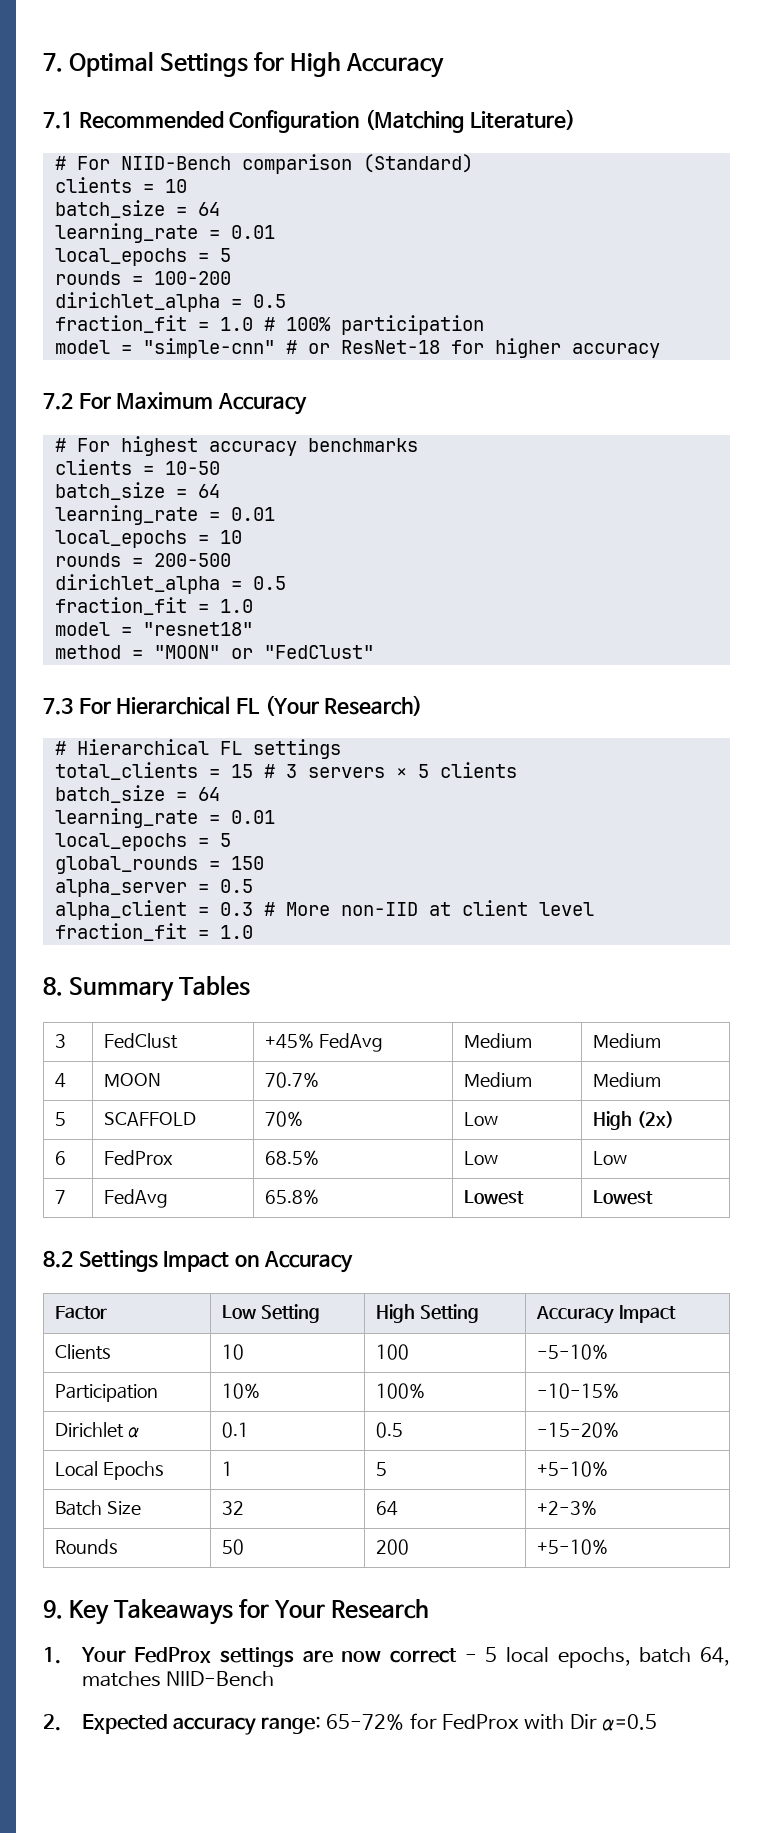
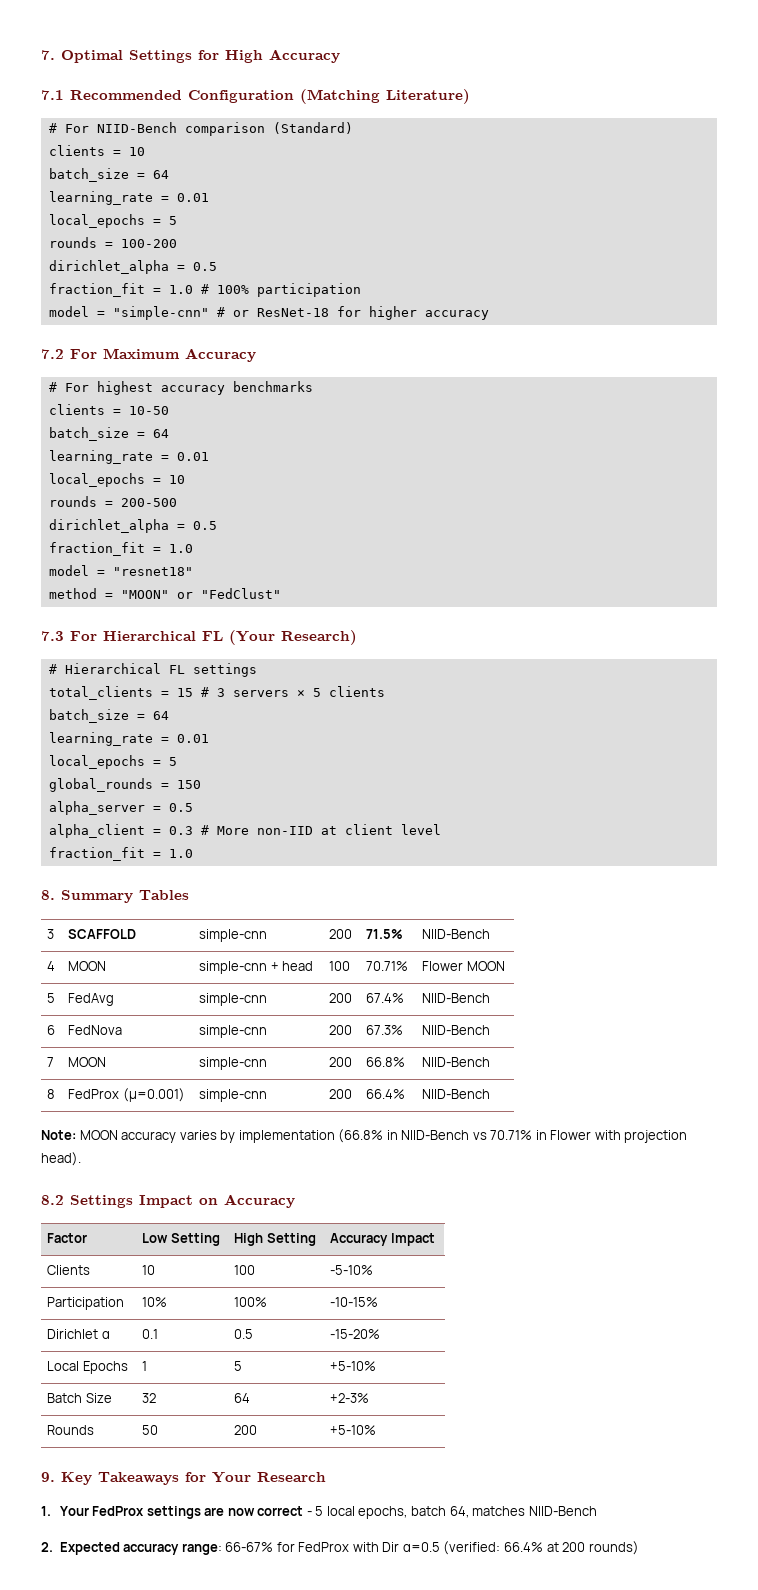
- 3 | FedClust | +45% FedAvg | Medium | Medium
- 4 | MOON | 70.7% | Medium | Medium
- 5 | SCAFFOLD | 70% | Low | High (2x)
- 6 | FedProx | 68.5% | Low | Low
- 7 | FedAvg | 65.8% | Lowest | Lowest
+ 3 | SCAFFOLD | simple-cnn | 200 | 71.5% | NIID-Bench
+ 4 | MOON | simple-cnn + head | 100 | 70.71% | Flower MOON
+ 5 | FedAvg | simple-cnn | 200 | 67.4% | NIID-Bench
+ 6 | FedNova | simple-cnn | 200 | 67.3% | NIID-Bench
+ 7 | MOON | simple-cnn | 200 | 66.8% | NIID-Bench
+ 8 | FedProx (μ=0.001) | simple-cnn | 200 | 66.4% | NIID-Bench
+ Note: MOON accuracy varies by implementation (66.8% in NIID-Bench vs 70.71% in Flower with projection head).
- 2. Expected accuracy range: 65-72% for FedProx with Dir α=0.5
+ 2. Expected accuracy range: 66-67% for FedProx with Dir α=0.5 (verified: 66.4% at 200 rounds)

